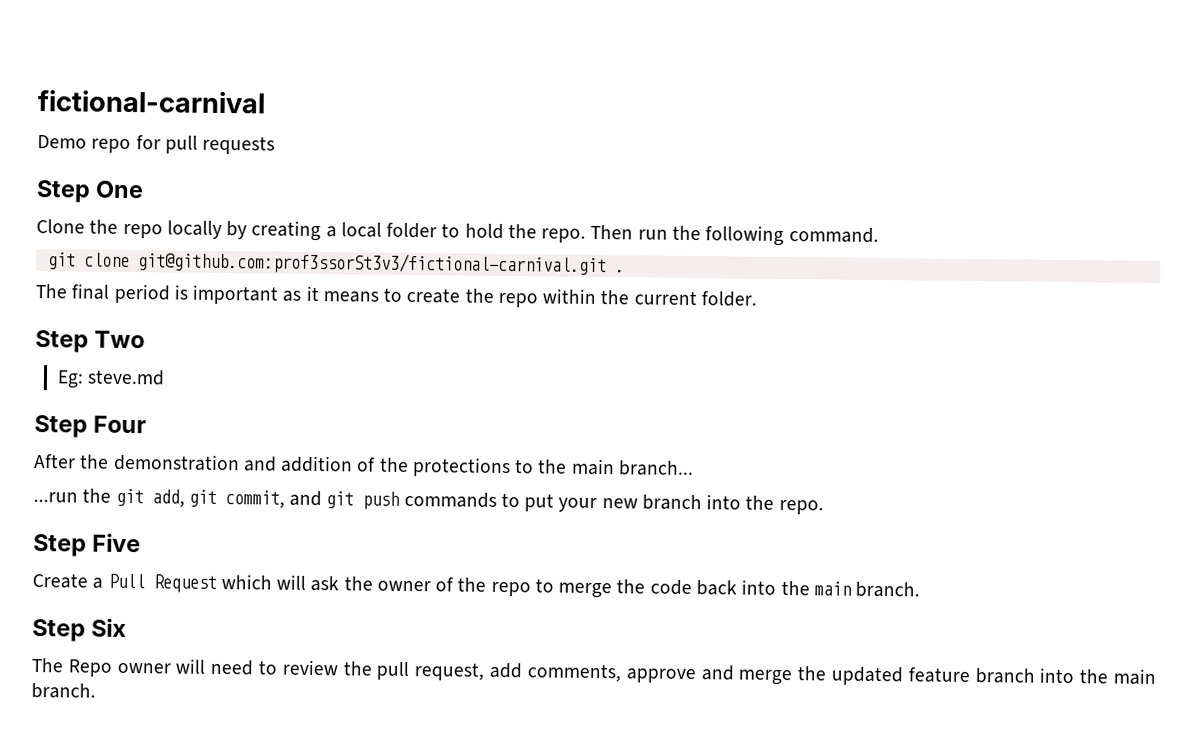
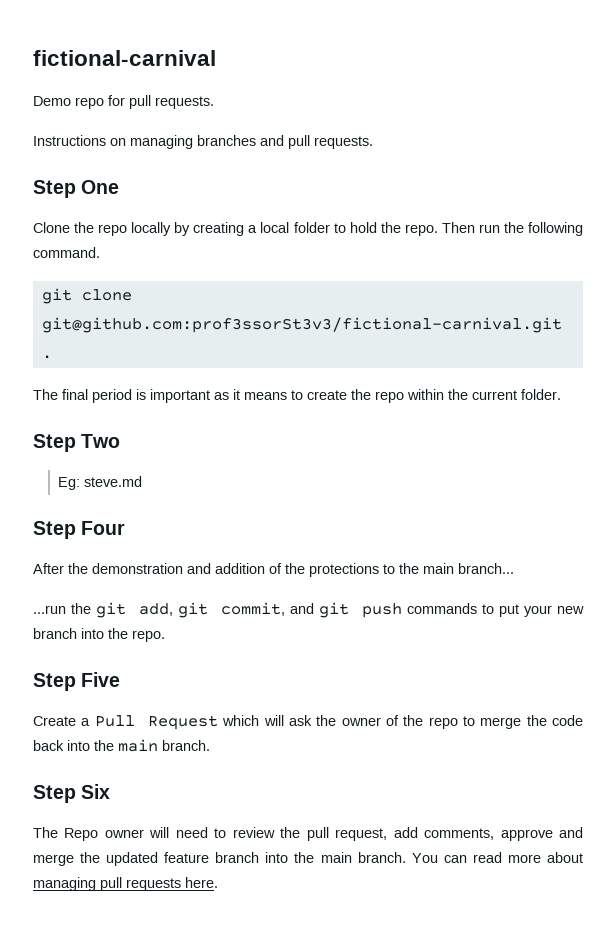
- Demo repo for pull requests
+ Demo repo for pull requests.
+ Instructions on managing branches and pull requests.
+ You can read more about managing pull requests here.

